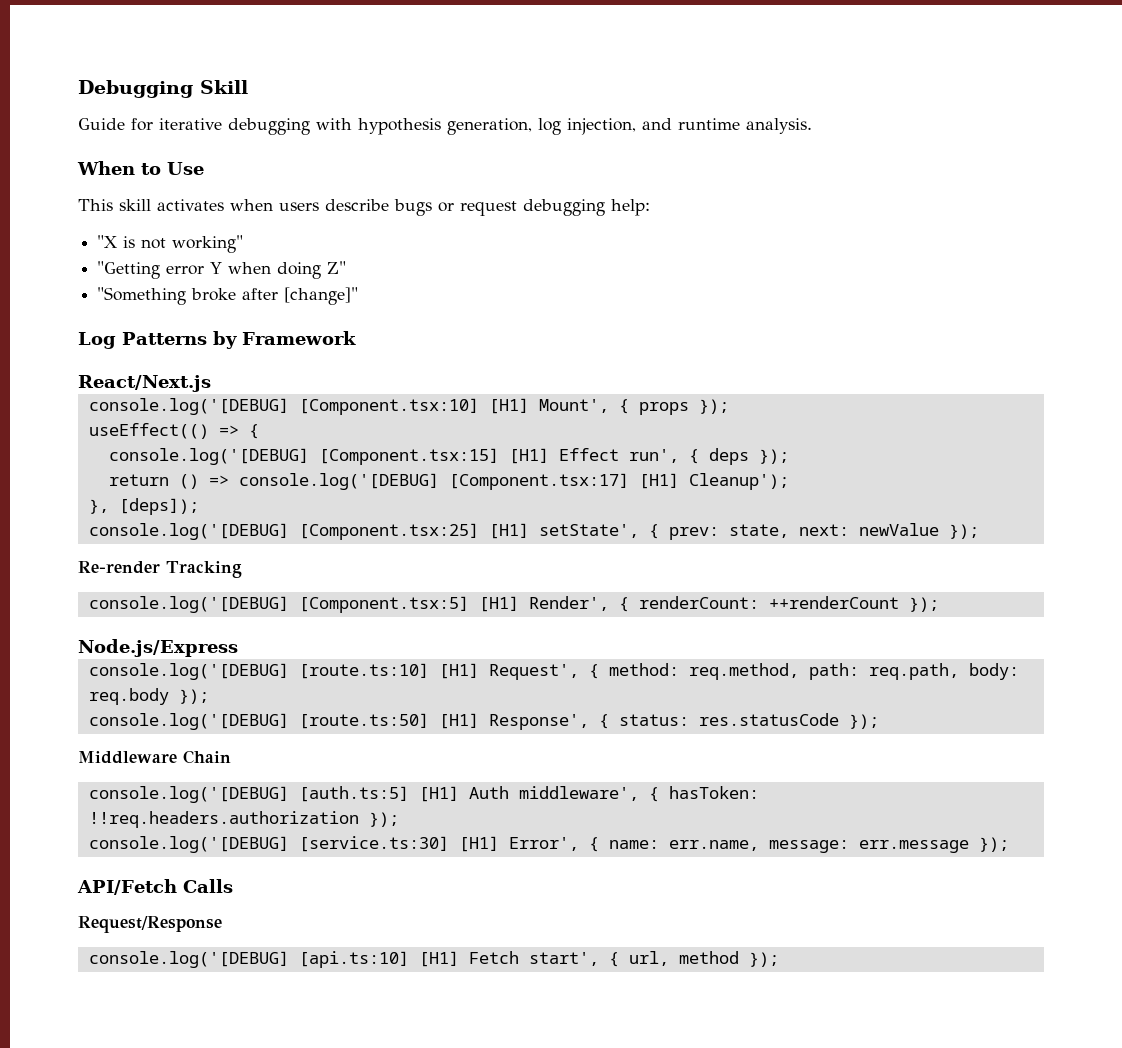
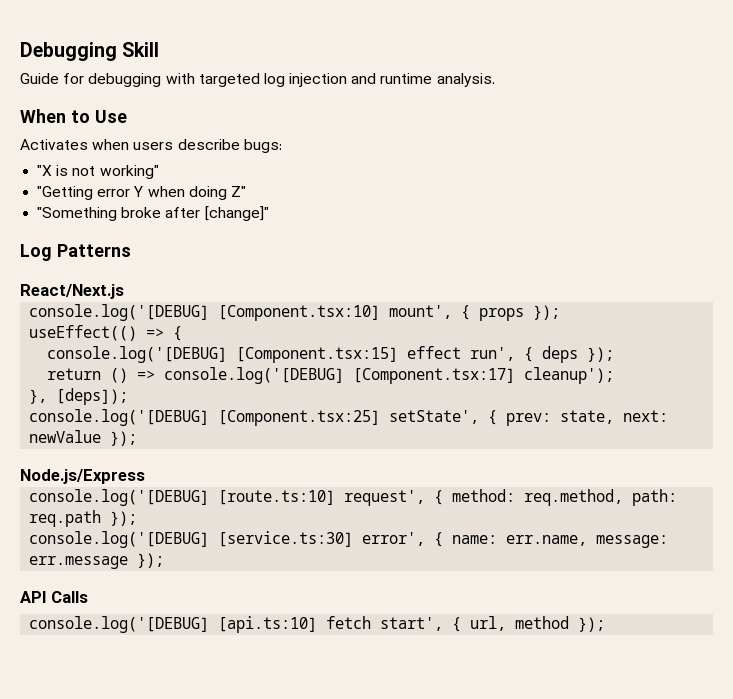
- Guide for iterative debugging with hypothesis generation, log injection, and runtime analysis.
+ Guide for debugging with targeted log injection and runtime analysis.
- This skill activates when users describe bugs or request debugging help:
+ Activates when users describe bugs:
- Log Patterns by Framework
+ Log Patterns
- console.log('[DEBUG] [Component.tsx:10] [H1] Mount', { props });
+ console.log('[DEBUG] [Component.tsx:10] mount', { props });
- console.log('[DEBUG] [Component.tsx:15] [H1] Effect run', { deps });
+ console.log('[DEBUG] [Component.tsx:15] effect run', { deps });
- return () => console.log('[DEBUG] [Component.tsx:17] [H1] Cleanup');
+ return () => console.log('[DEBUG] [Component.tsx:17] cleanup');
- console.log('[DEBUG] [Component.tsx:25] [H1] setState', { prev: state, next: newValue });
+ console.log('[DEBUG] [Component.tsx:25] setState', { prev: state, next: newValue });
- Re-render Tracking
- console.log('[DEBUG] [Component.tsx:5] [H1] Render', { renderCount: ++renderCount });
- console.log('[DEBUG] [route.ts:10] [H1] Request', { method: req.method, path: req.path, body: req.body });
- console.log('[DEBUG] [route.ts:50] [H1] Response', { status: res.statusCode });
- Middleware Chain
- console.log('[DEBUG] [auth.ts:5] [H1] Auth middleware', { hasToken: !!req.headers.authorization });
+ console.log('[DEBUG] [route.ts:10] request', { method: req.method, path: req.path });
- console.log('[DEBUG] [service.ts:30] [H1] Error', { name: err.name, message: err.message });
+ console.log('[DEBUG] [service.ts:30] error', { name: err.name, message: err.message });
- API/Fetch Calls
+ API Calls
- Request/Response
- console.log('[DEBUG] [api.ts:10] [H1] Fetch start', { url, method });
+ console.log('[DEBUG] [api.ts:10] fetch start', { url, method });

